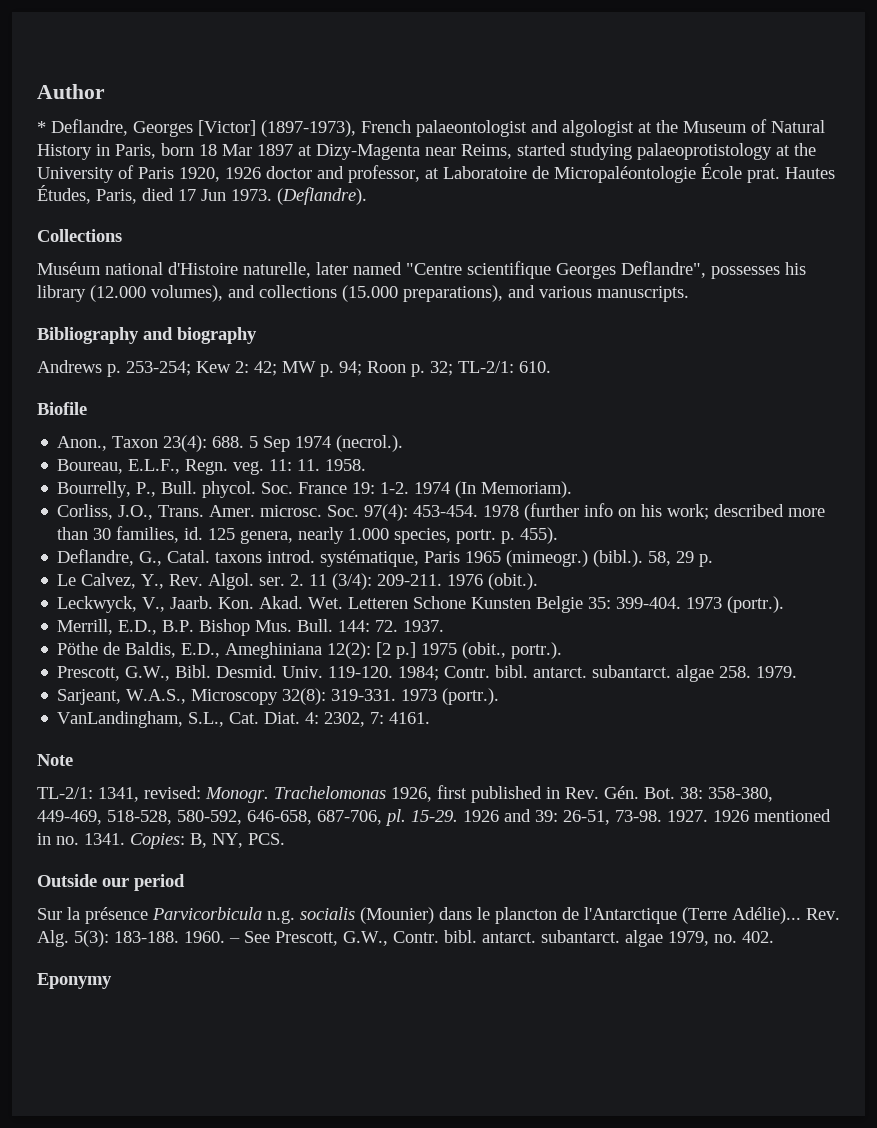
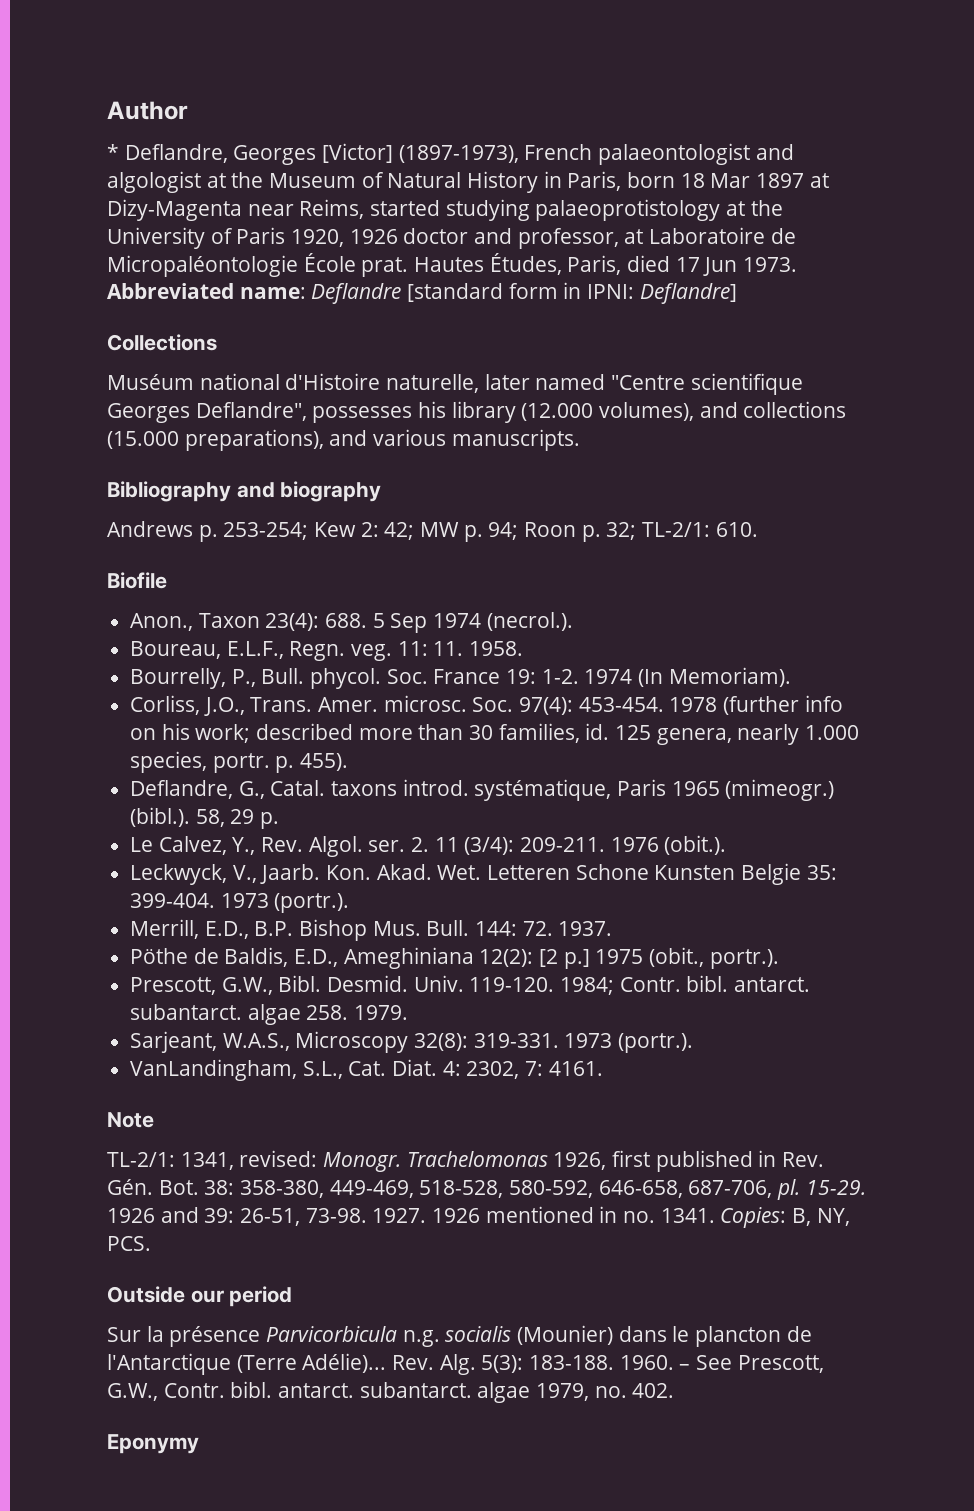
- (Deflandre).
+ Abbreviated name: Deflandre [standard form in IPNI: Deflandre]

